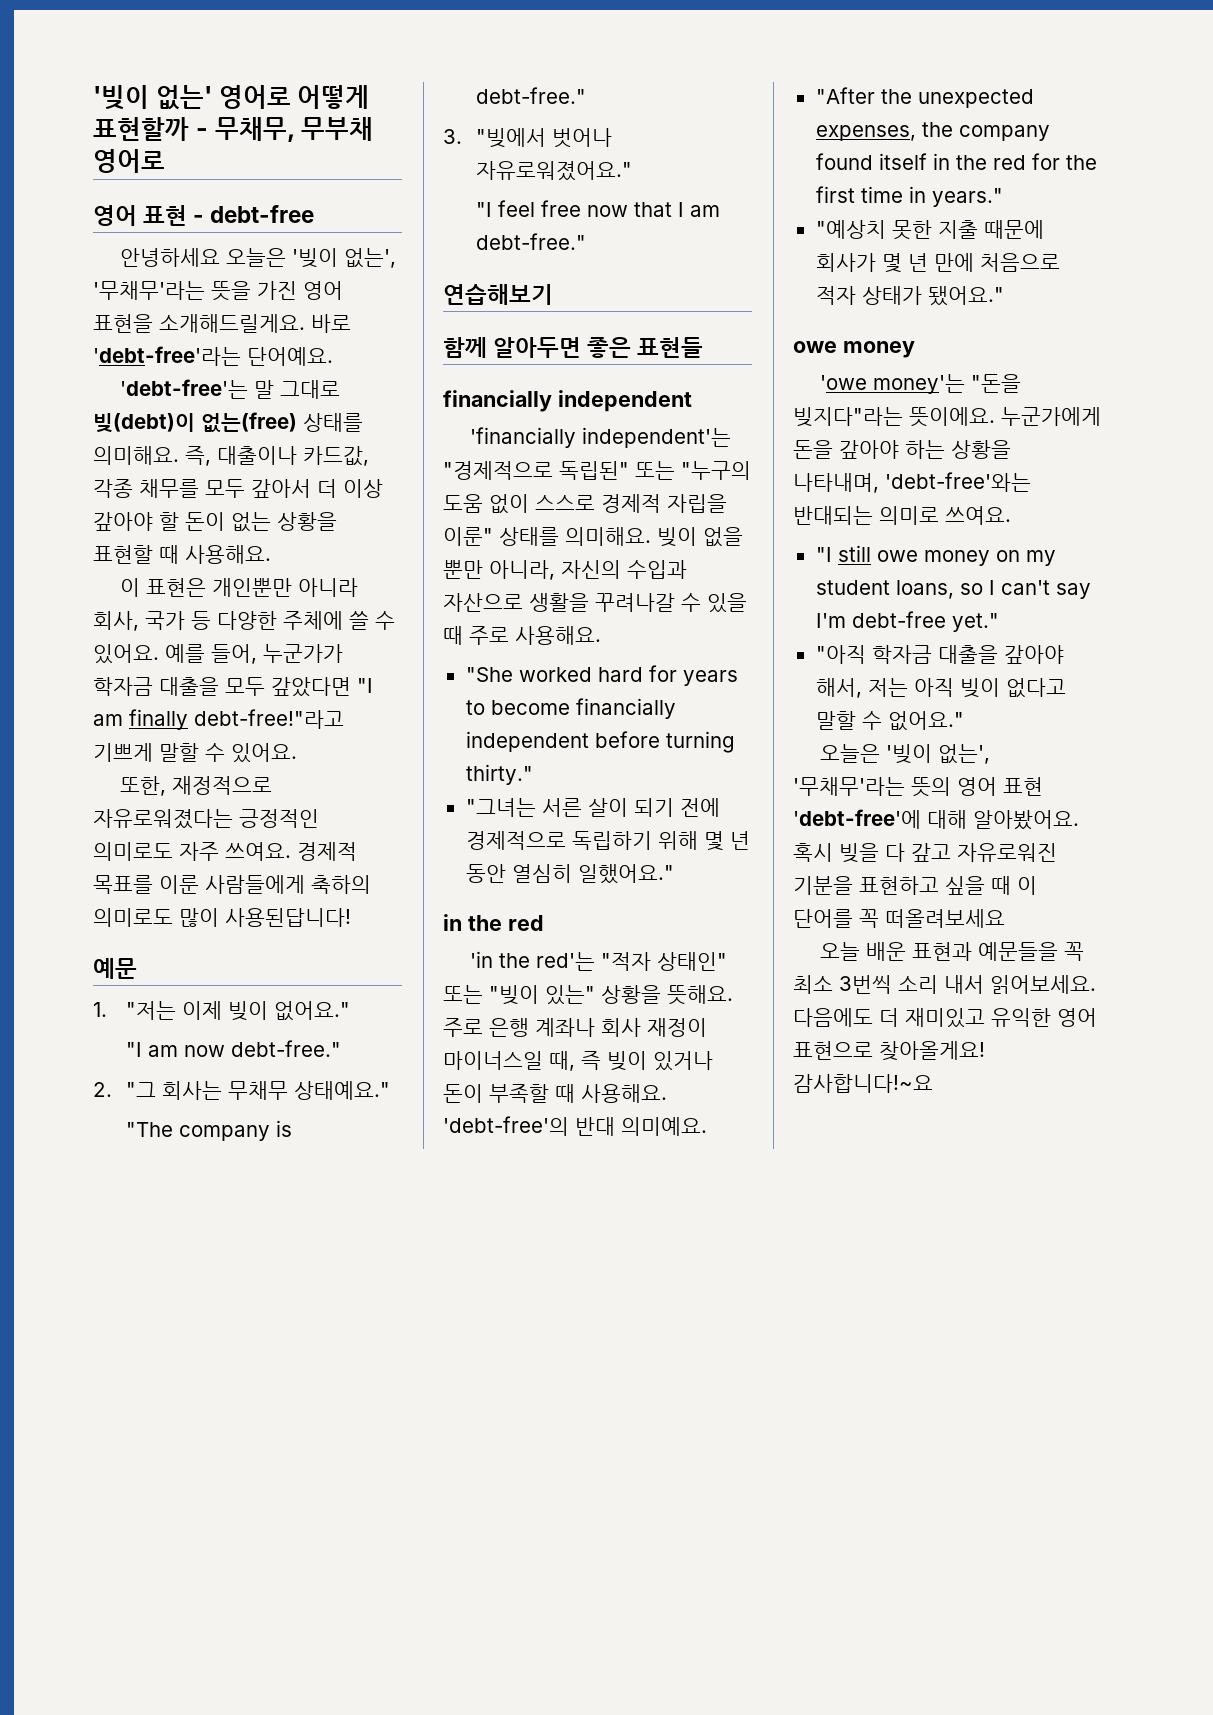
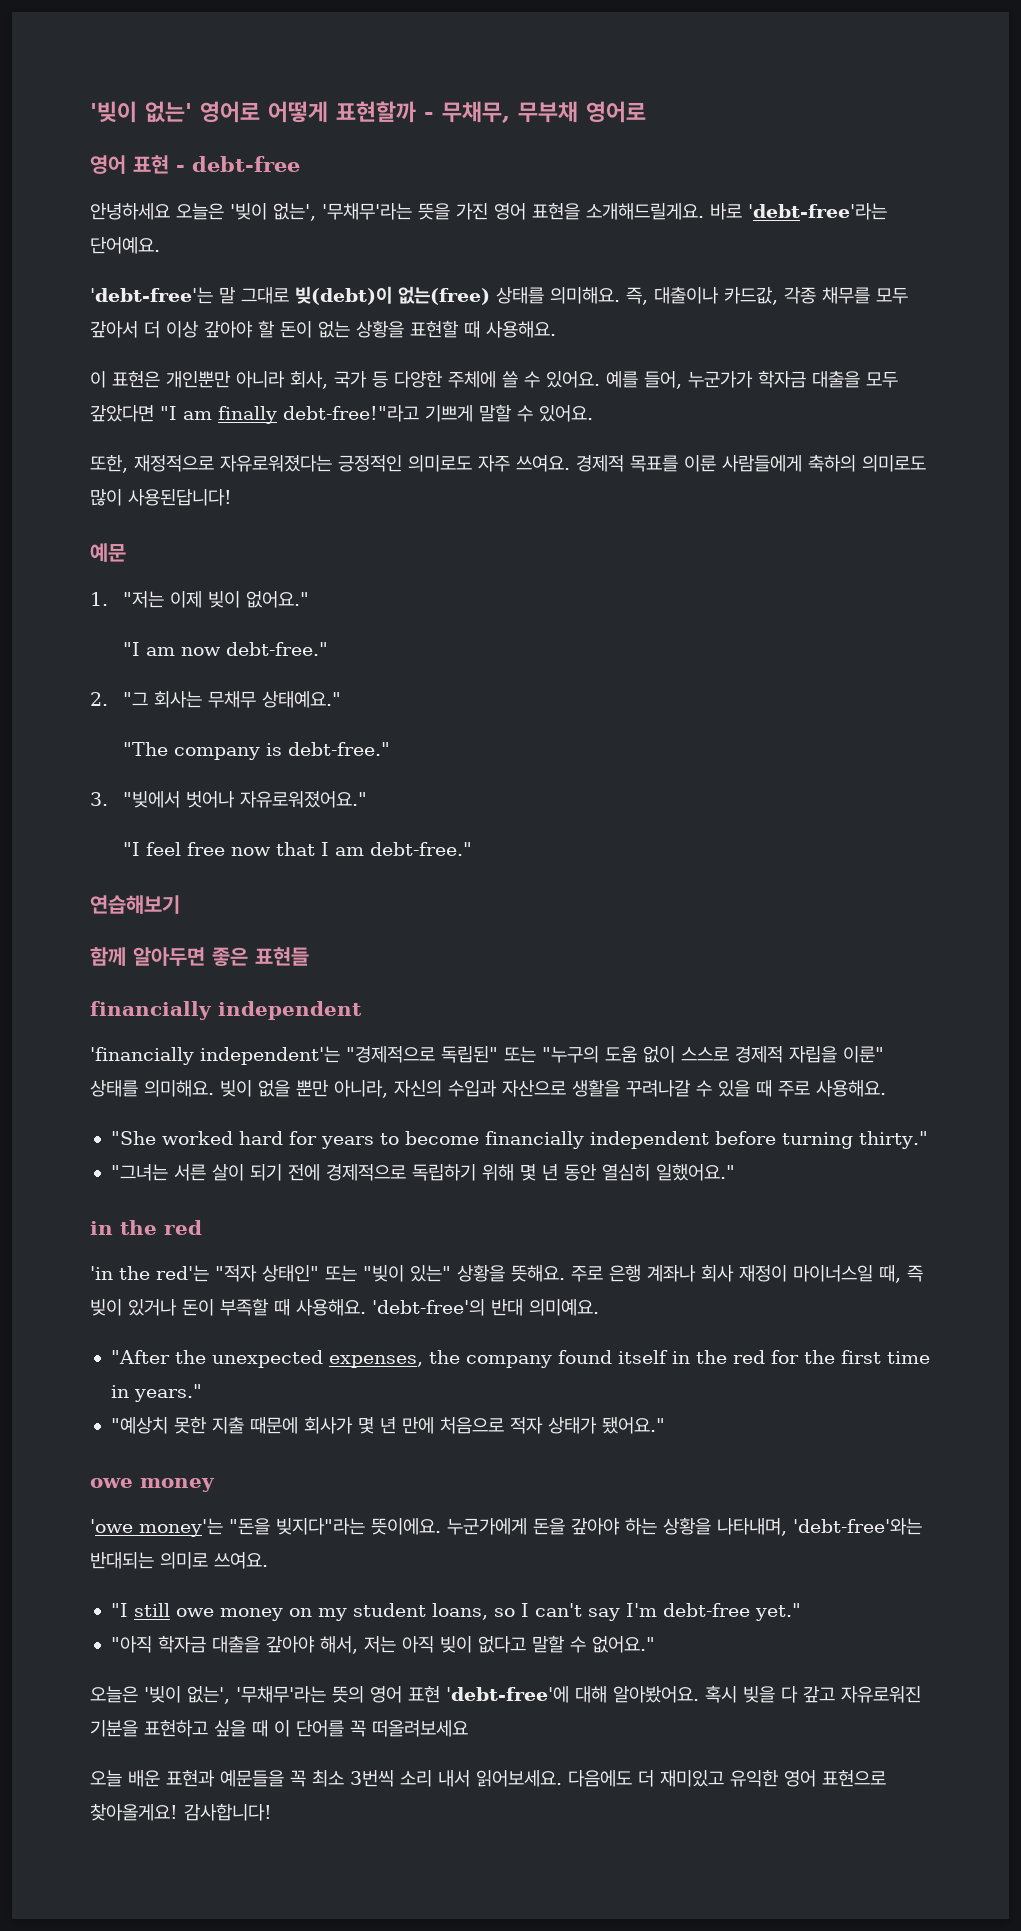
- 감사합니다!~요
+ 감사합니다!

